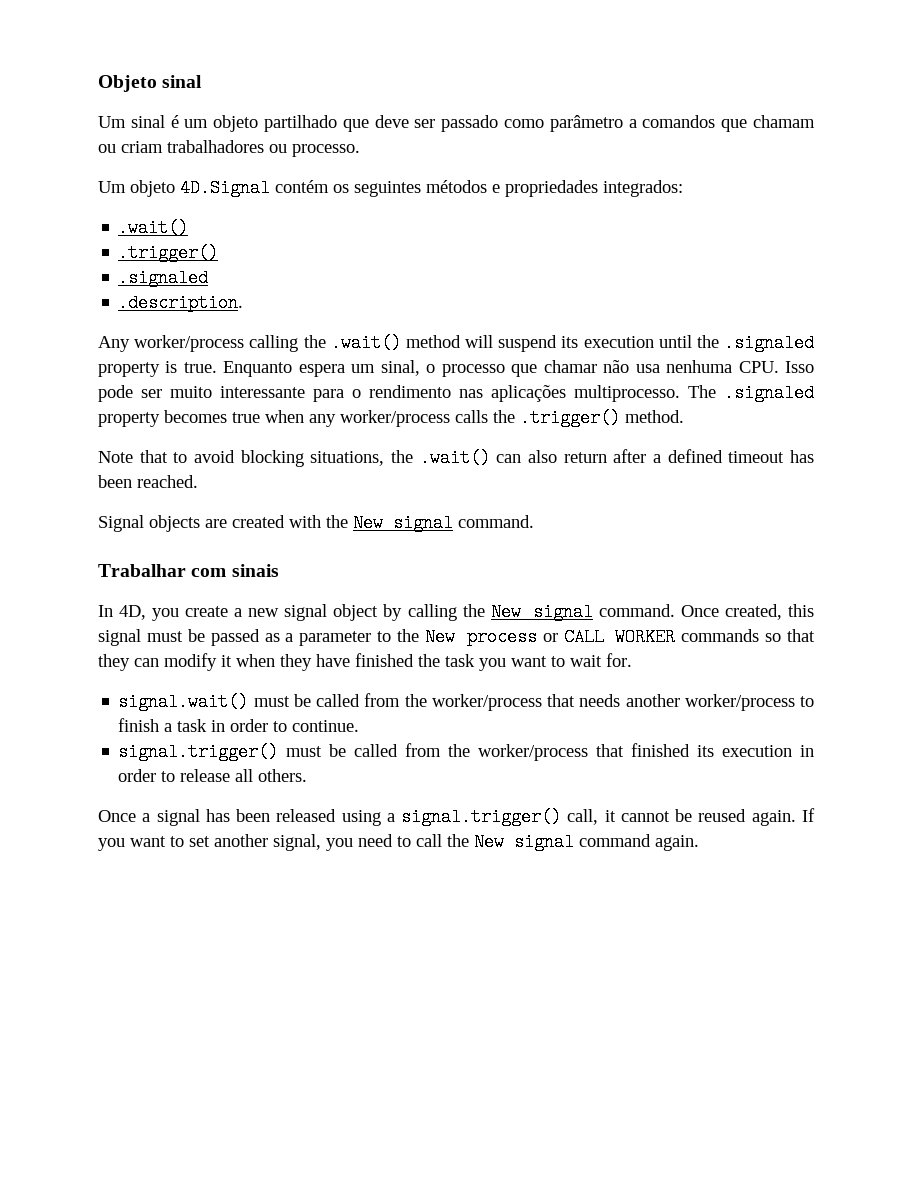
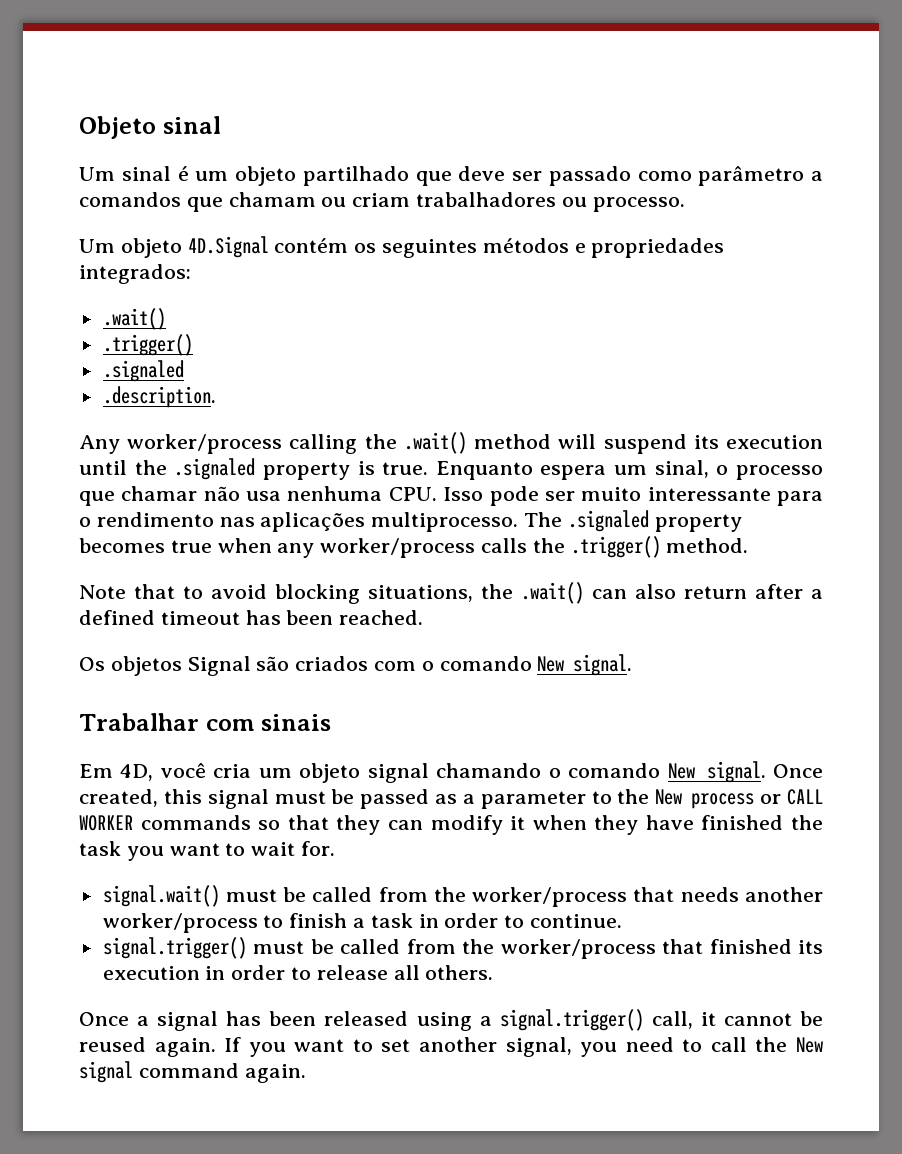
- Signal objects are created with the New signal command.
+ Os objetos Signal são criados com o comando New signal.
  Trabalhar com sinais
- In 4D, you create a new signal object by calling the New signal command.
+ Em 4D, você cria um objeto signal chamando o comando New signal.

